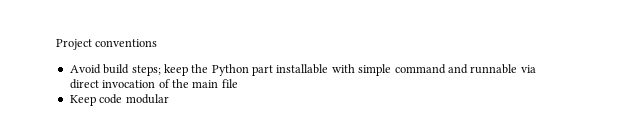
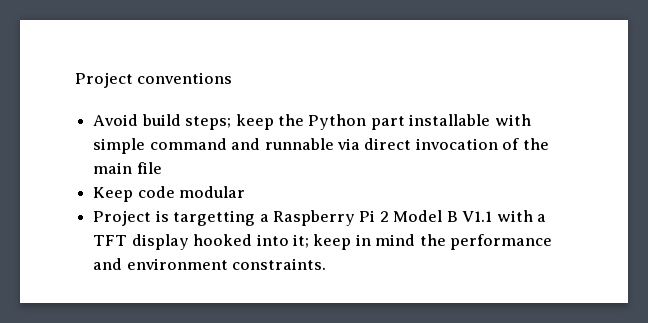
+ Project is targetting a Raspberry Pi 2 Model B V1.1 with a TFT display hooked into it; keep in mind the performance and environment constraints.

